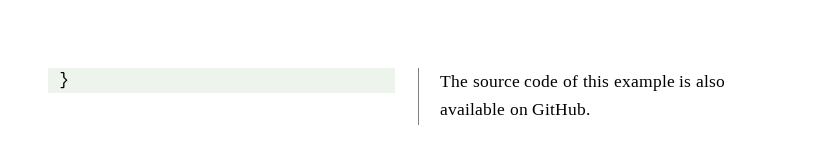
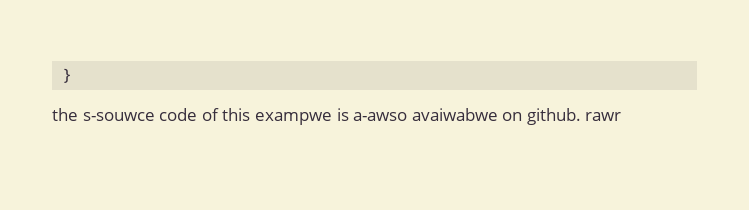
- The source code of this example is also available on GitHub.
+ the s-souwce code of this exampwe is a-awso avaiwabwe on github. rawr

